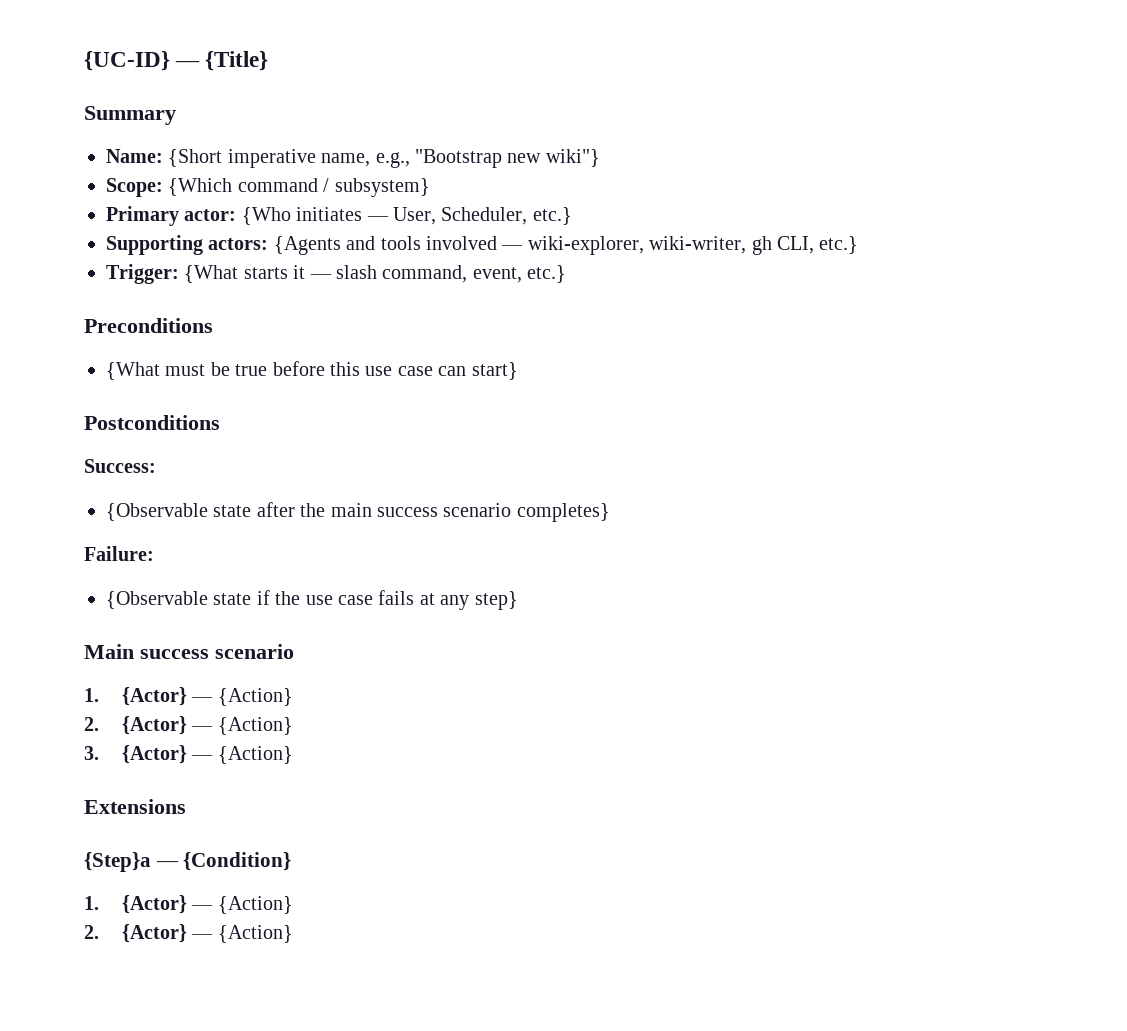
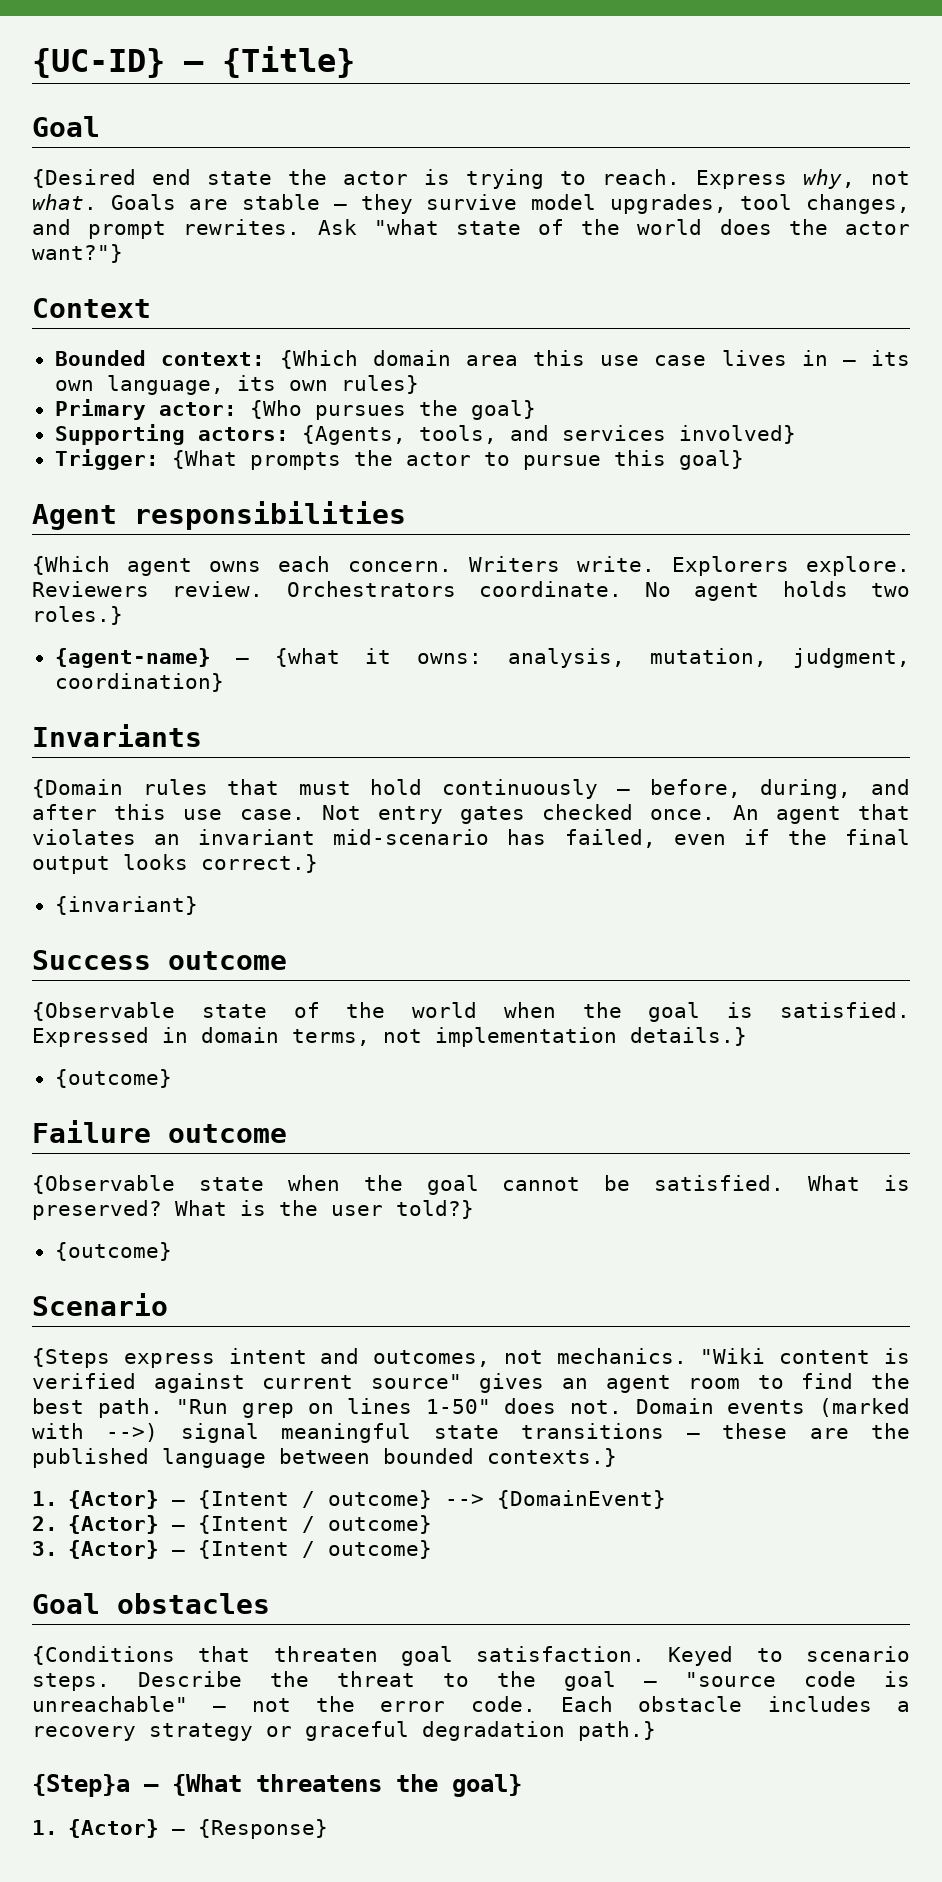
  {UC-ID} — {Title}
- Summary
- Name: {Short imperative name, e.g., "Bootstrap new wiki"}
- Scope: {Which command / subsystem}
- Primary actor: {Who initiates — User, Scheduler, etc.}
- Supporting actors: {Agents and tools involved — wiki-explorer, wiki-writer, gh CLI, etc.}
- Trigger: {What starts it — slash command, event, etc.}
- Preconditions
- {What must be true before this use case can start}
- Postconditions
- Success:
- {Observable state after the main success scenario completes}
- Failure:
- {Observable state if the use case fails at any step}
- Main success scenario
- 1. {Actor} — {Action}
- 2. {Actor} — {Action}
+ Goal
+ {Desired end state the actor is trying to reach. Express why, not what. Goals are stable — they survive model upgrades, tool changes, and prompt rewrites. Ask "what state of the world does the actor want?"}
+ Context
+ Bounded context: {Which domain area this use case lives in — its own language, its own rules}
+ Primary actor: {Who pursues the goal}
+ Supporting actors: {Agents, tools, and services involved}
+ Trigger: {What prompts the actor to pursue this goal}
+ Agent responsibilities
+ {Which agent owns each concern. Writers write. Explorers explore. Reviewers review. Orchestrators coordinate. No agent holds two roles.}
+ {agent-name} — {what it owns: analysis, mutation, judgment, coordination}
+ Invariants
+ {Domain rules that must hold continuously — before, during, and after this use case. Not entry gates checked once. An agent that violates an invariant mid-scenario has failed, even if the final output looks correct.}
+ {invariant}
+ Success outcome
+ {Observable state of the world when the goal is satisfied. Expressed in domain terms, not implementation details.}
+ {outcome}
+ Failure outcome
+ {Observable state when the goal cannot be satisfied. What is preserved? What is the user told?}
+ {outcome}
+ Scenario
+ {Steps express intent and outcomes, not mechanics. "Wiki content is verified against current source" gives an agent room to find the best path. "Run grep on lines 1-50" does not. Domain events (marked with -->) signal meaningful state transitions — these are the published language between bounded contexts.}
+ 1. {Actor} — {Intent / outcome} --> {DomainEvent}
+ 2. {Actor} — {Intent / outcome}
- 3. {Actor} — {Action}
- Extensions
- {Step}a — {Condition}
- 1. {Actor} — {Action}
- 2. {Actor} — {Action}
+ 3. {Actor} — {Intent / outcome}
+ Goal obstacles
+ {Conditions that threaten goal satisfaction. Keyed to scenario steps. Describe the threat to the goal — "source code is unreachable" — not the error code. Each obstacle includes a recovery strategy or graceful degradation path.}
+ {Step}a — {What threatens the goal}
+ 1. {Actor} — {Response}

